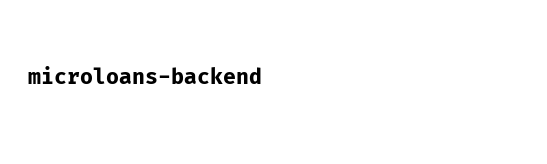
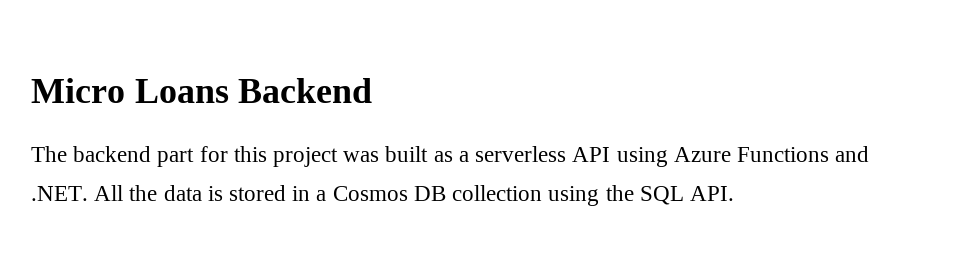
- microloans-backend
+ Micro Loans Backend
+ The backend part for this project was built as a serverless API using Azure Functions and .NET. All the data is stored in a Cosmos DB collection using the SQL API.

